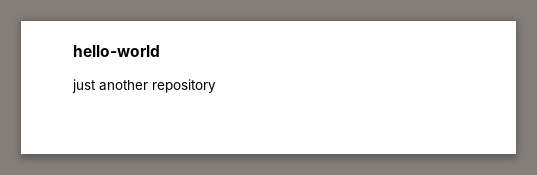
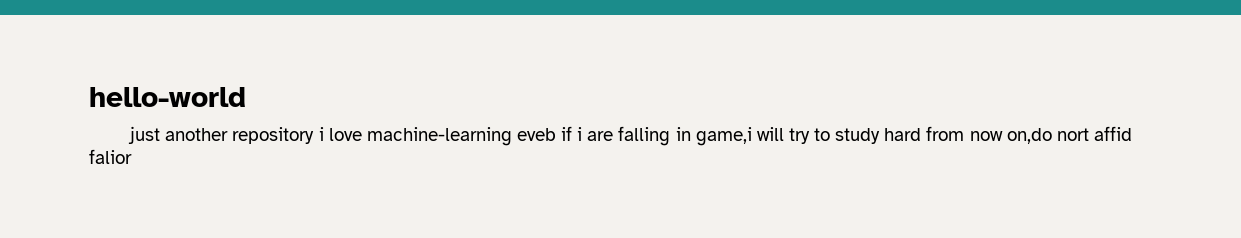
- just another repository
+ just another repository i love machine-learning eveb if i are falling in game,i will try to study hard from now on,do nort affid falior

